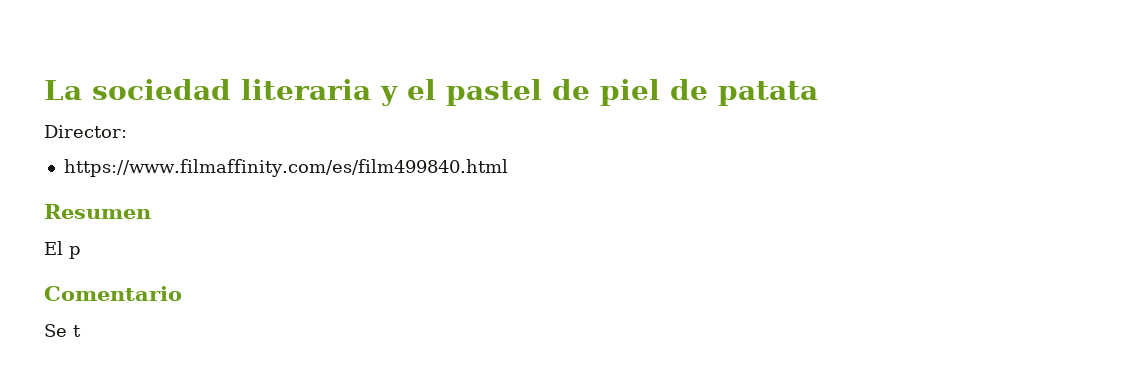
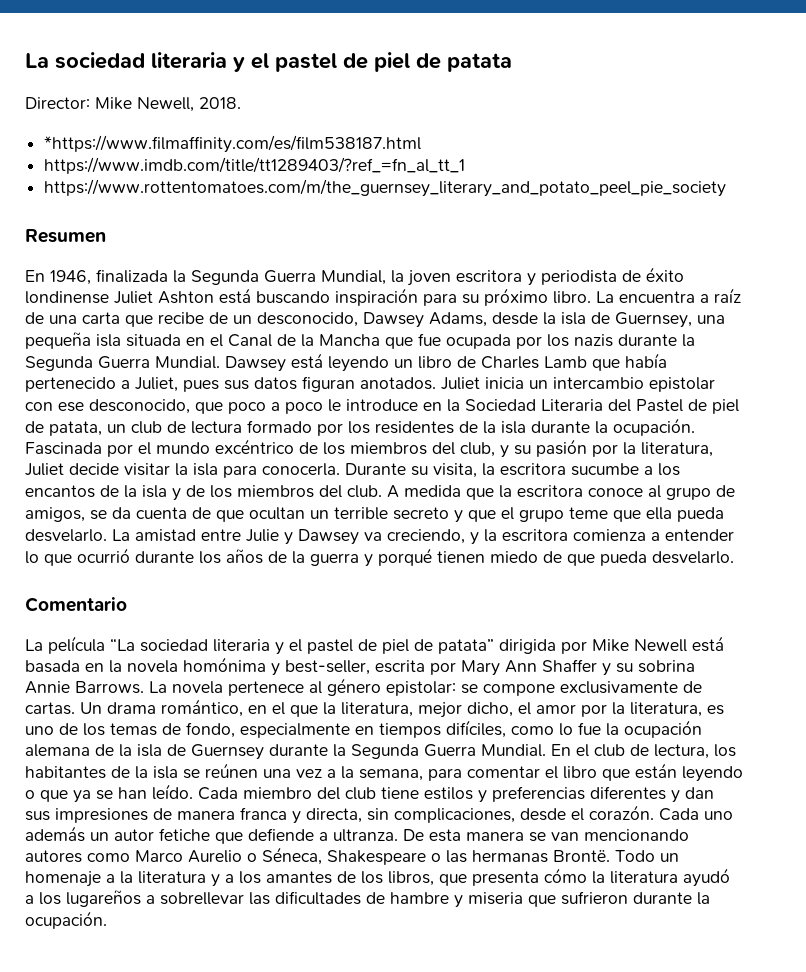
- Director:
- https://www.filmaffinity.com/es/film499840.html
+ Director: Mike Newell, 2018.
+ *https://www.filmaffinity.com/es/film538187.html
+ https://www.imdb.com/title/tt1289403/?ref_=fn_al_tt_1
+ https://www.rottentomatoes.com/m/the_guernsey_literary_and_potato_peel_pie_society
  Resumen
- El p
+ En 1946, finalizada la Segunda Guerra Mundial, la joven escritora y periodista de éxito londinense Juliet Ashton está buscando inspiración para su próximo libro. La encuentra a raíz de una carta que recibe de un desconocido, Dawsey Adams, desde la isla de Guernsey, una pequeña isla situada en el Canal de la Mancha que fue ocupada por los nazis durante la Segunda Guerra Mundial. Dawsey está leyendo un libro de Charles Lamb que había pertenecido a Juliet, pues sus datos figuran anotados. Juliet inicia un intercambio epistolar con ese desconocido, que poco a poco le introduce en la Sociedad Literaria del Pastel de piel de patata, un club de lectura formado por los residentes de la isla durante la ocupación. Fascinada por el mundo excéntrico de los miembros del club, y su pasión por la literatura, Juliet decide visitar la isla para conocerla. Durante su visita, la escritora sucumbe a los encantos de la isla y de los miembros del club. A medida que la escritora conoce al grupo de amigos, se da cuenta de que ocultan un terrible secreto y que el grupo teme que ella pueda desvelarlo. La amistad entre Julie y Dawsey va creciendo, y la escritora comienza a entender lo que ocurrió durante los años de la guerra y porqué tienen miedo de que pueda desvelarlo.
  Comentario
- Se t
+ La película “La sociedad literaria y el pastel de piel de patata” dirigida por Mike Newell está basada en la novela homónima y best-seller, escrita por Mary Ann Shaffer y su sobrina Annie Barrows. La novela pertenece al género epistolar: se compone exclusivamente de cartas. Un drama romántico, en el que la literatura, mejor dicho, el amor por la literatura, es uno de los temas de fondo, especialmente en tiempos difíciles, como lo fue la ocupación alemana de la isla de Guernsey durante la Segunda Guerra Mundial. En el club de lectura, los habitantes de la isla se reúnen una vez a la semana, para comentar el libro que están leyendo o que ya se han leído. Cada miembro del club tiene estilos y preferencias diferentes y dan sus impresiones de manera franca y directa, sin complicaciones, desde el corazón. Cada uno además un autor fetiche que defiende a ultranza. De esta manera se van mencionando autores como Marco Aurelio o Séneca, Shakespeare o las hermanas Brontë. Todo un homenaje a la literatura y a los amantes de los libros, que presenta cómo la literatura ayudó a los lugareños a sobrellevar las dificultades de hambre y miseria que sufrieron durante la ocupación.

